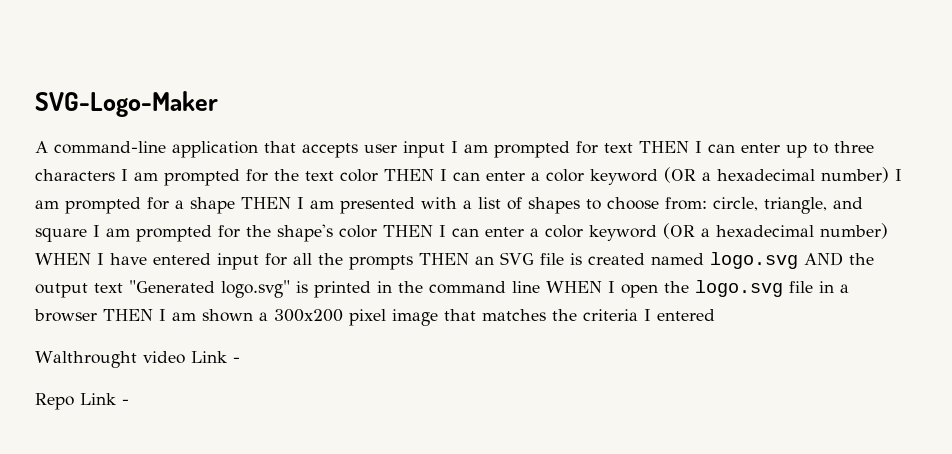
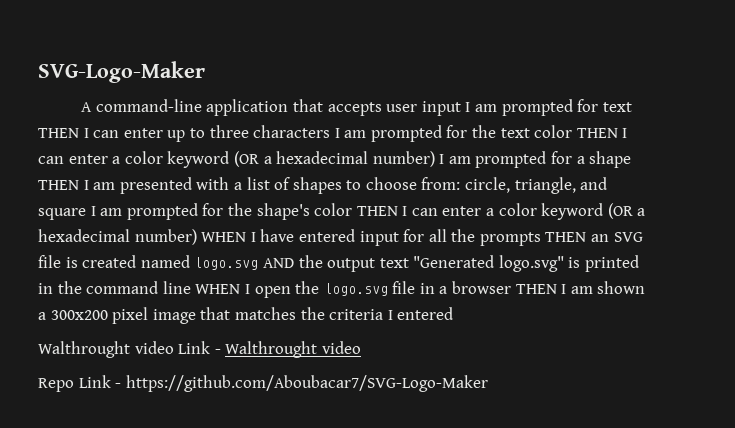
- Walthrought video Link -
+ Walthrought video Link - Walthrought video
- Repo Link -
+ Repo Link - https://github.com/Aboubacar7/SVG-Logo-Maker

